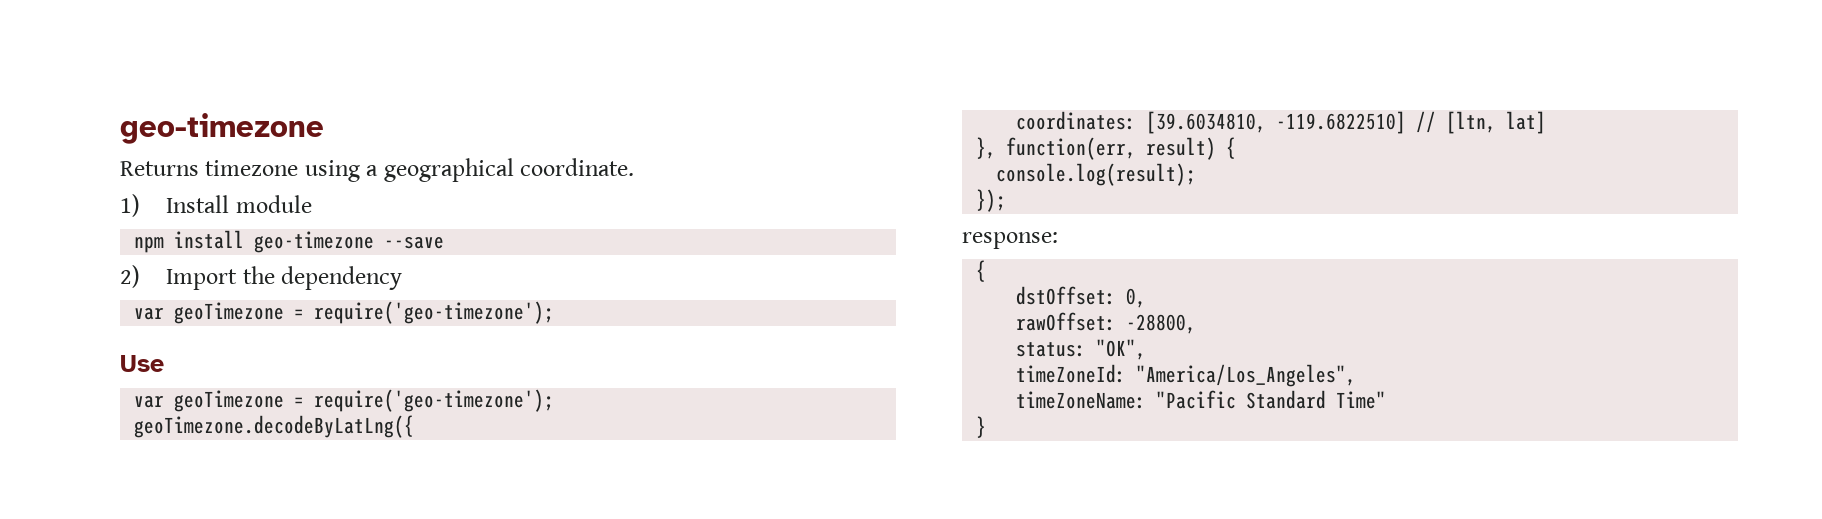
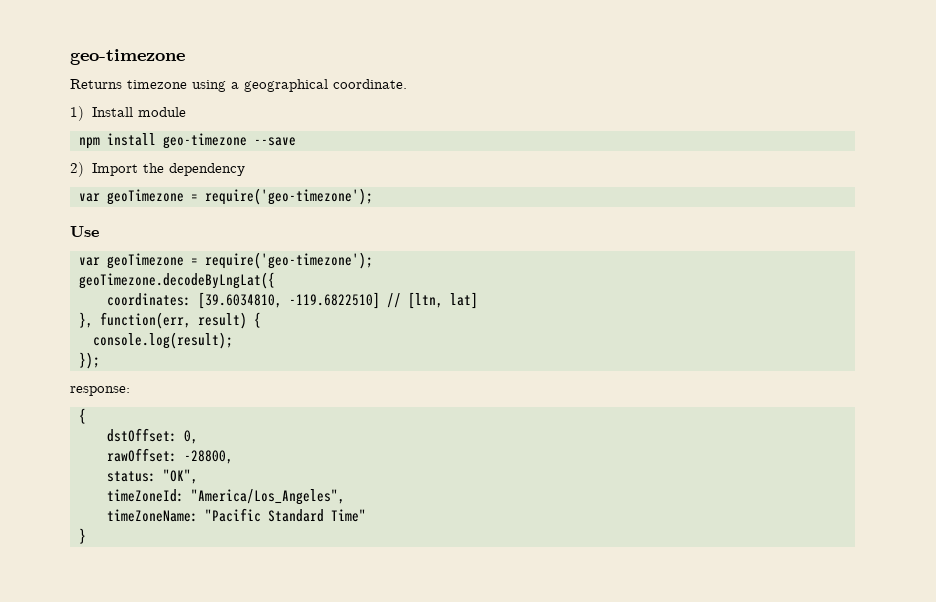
- geoTimezone.decodeByLatLng({
+ geoTimezone.decodeByLngLat({

